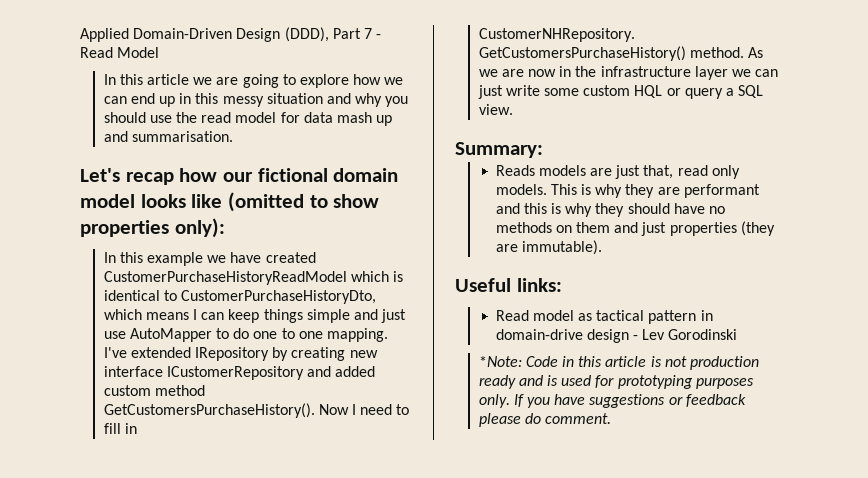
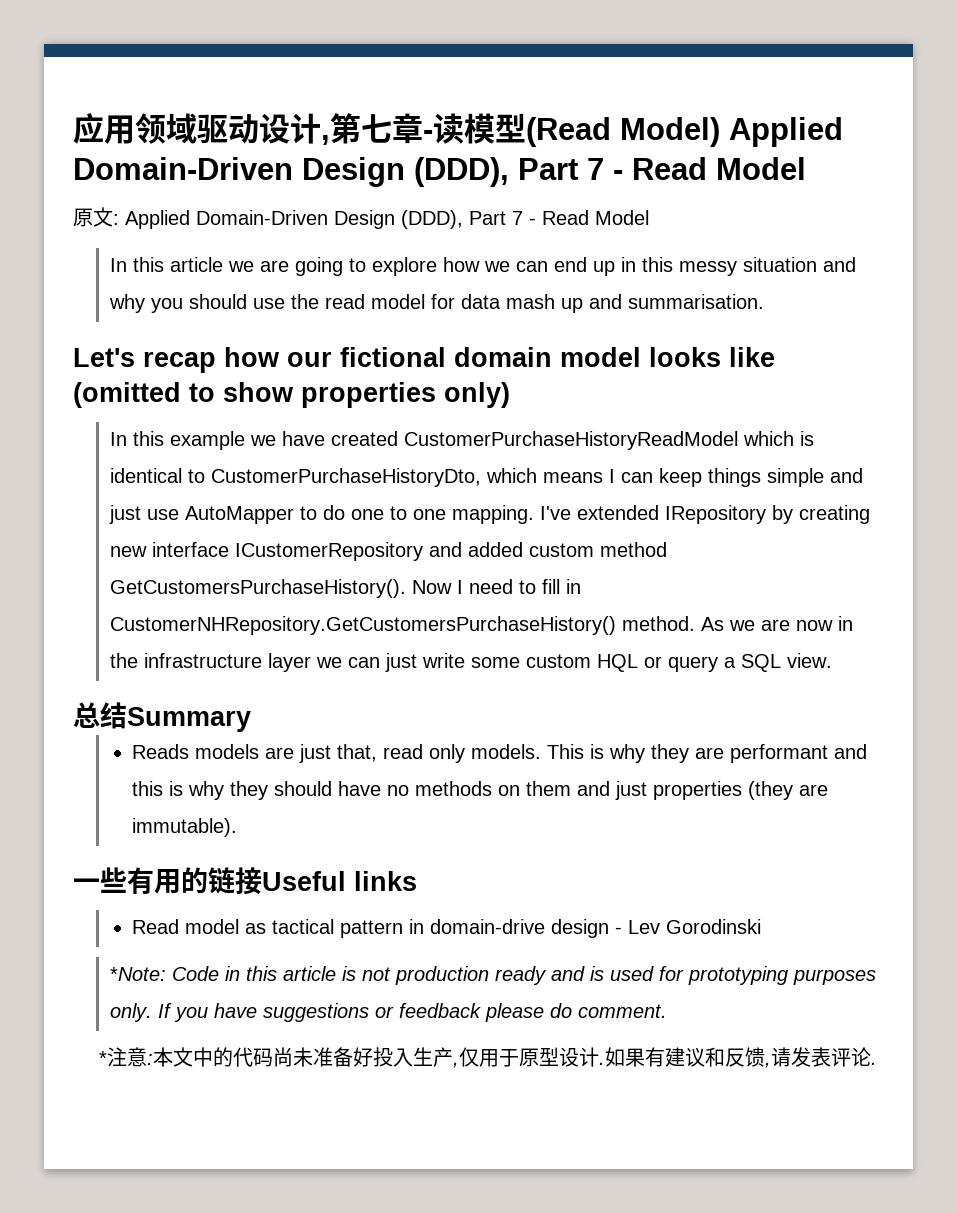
- Applied Domain-Driven Design (DDD), Part 7 - Read Model
+ 应用领域驱动设计,第七章-读模型(Read Model) Applied Domain-Driven Design (DDD), Part 7 - Read Model
+ 原文: Applied Domain-Driven Design (DDD), Part 7 - Read Model
- Let's recap how our fictional domain model looks like (omitted to show properties only):
+ Let's recap how our fictional domain model looks like (omitted to show properties only)
- Summary:
+ 总结Summary
- Useful links:
+ 一些有用的链接Useful links
+ *注意:本文中的代码尚未准备好投入生产,仅用于原型设计.如果有建议和反馈,请发表评论.

